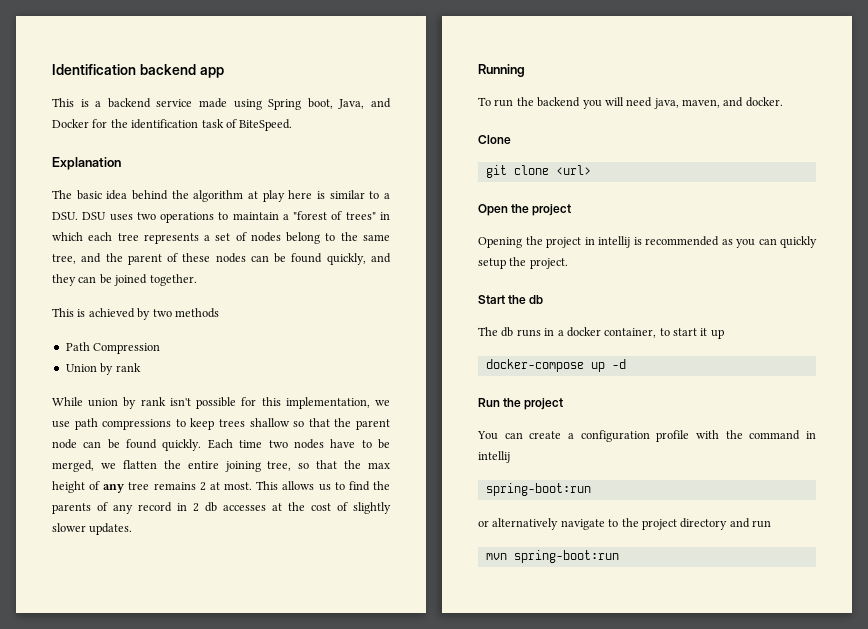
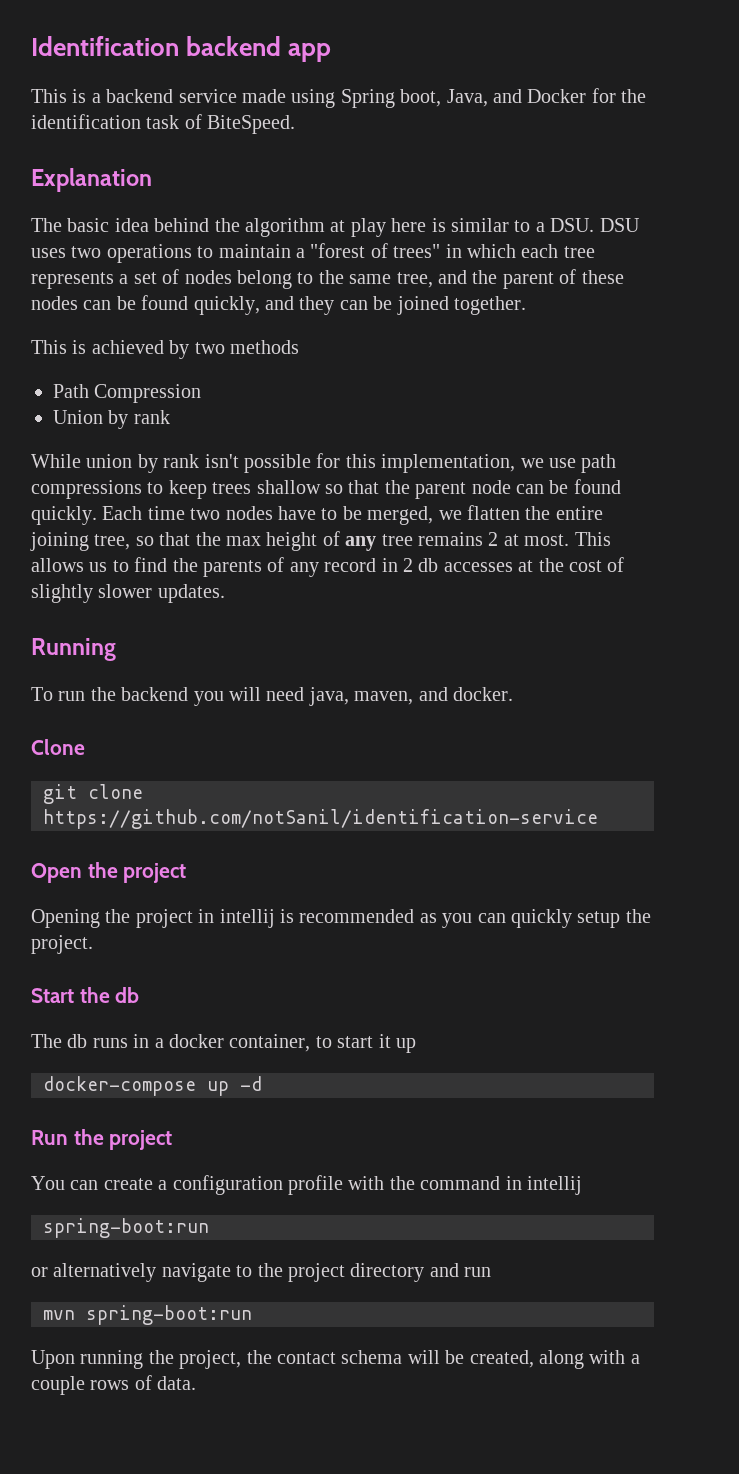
- git clone <url>
+ git clone https://github.com/notSanil/identification-service
+ Upon running the project, the contact schema will be created, along with a couple rows of data.

